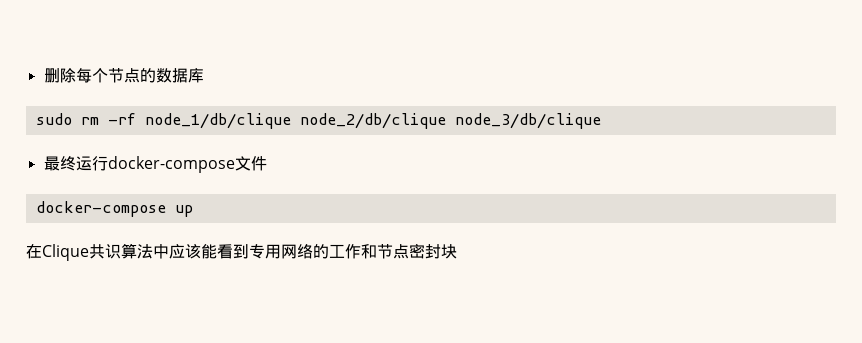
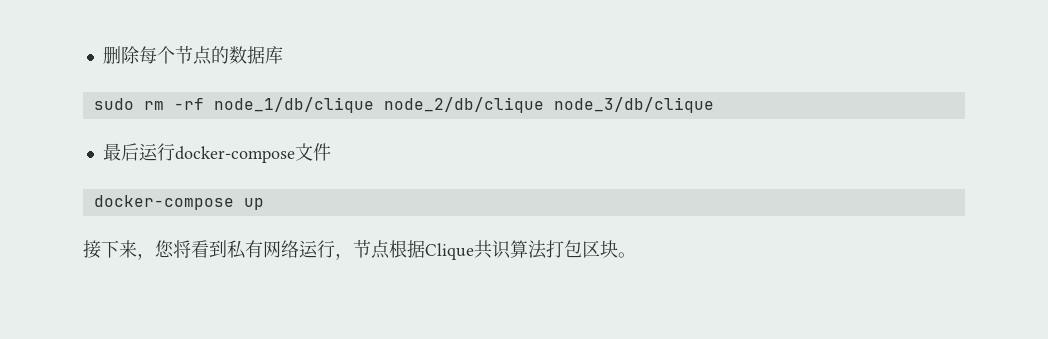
- 最终运行docker-compose文件
+ 最后运行docker-compose文件
- 在Clique共识算法中应该能看到专用网络的工作和节点密封块
+ 接下来，您将看到私有网络运行，节点根据Clique共识算法打包区块。

